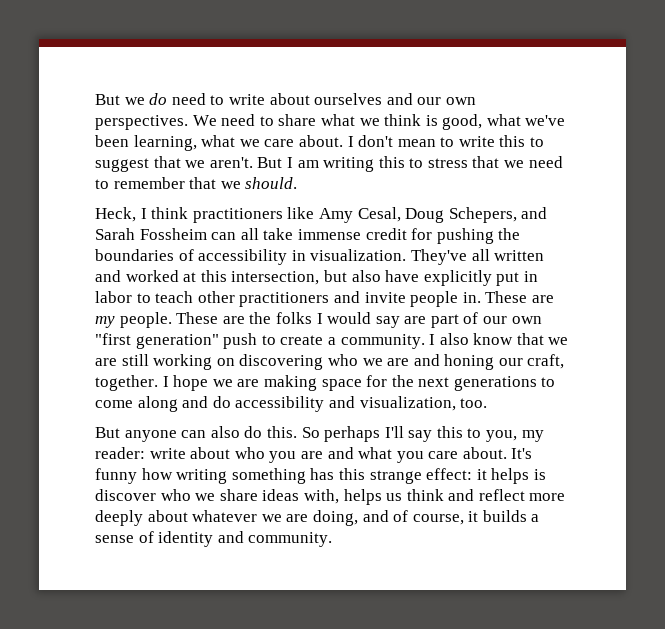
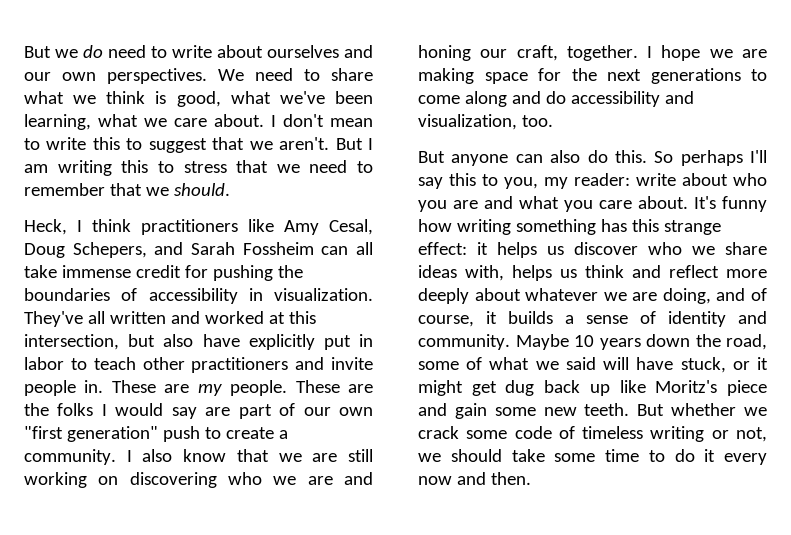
- It's funny how writing something has this strange effect: it helps is discover who we share ideas with, helps us think and reflect more deeply about whatever we are doing, and of course, it builds a sense of identity and community.
+ It's funny how writing something has this strange effect: it helps us discover who we share ideas with, helps us think and reflect more deeply about whatever we are doing, and of course, it builds a sense of identity and community.
+ Maybe 10 years down the road, some of what we said will have stuck, or it might get dug back up like Moritz's piece and gain some new teeth. But whether we crack some code of timeless writing or not, we should take some time to do it every now and then.

